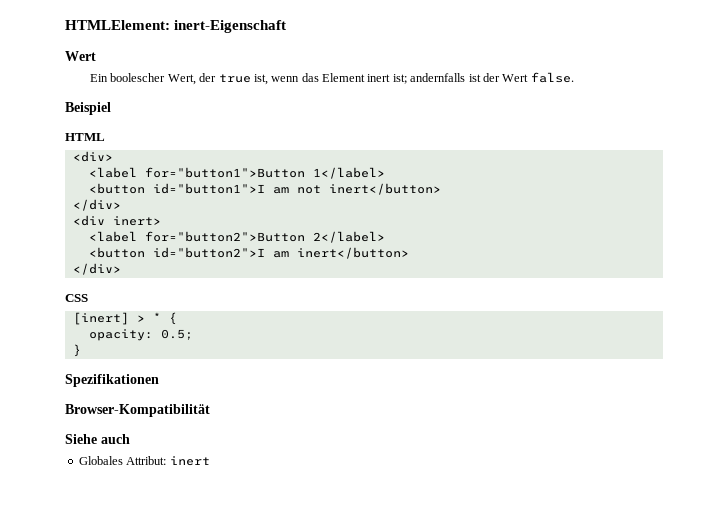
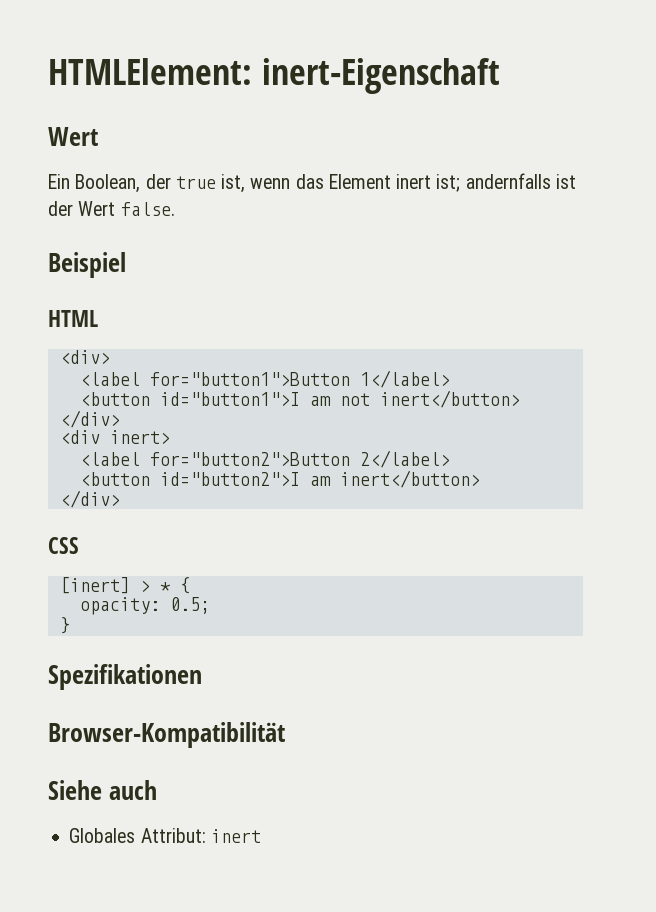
- Ein boolescher Wert, der true ist, wenn das Element inert ist; andernfalls ist der Wert false.
+ Ein Boolean, der true ist, wenn das Element inert ist; andernfalls ist der Wert false.

